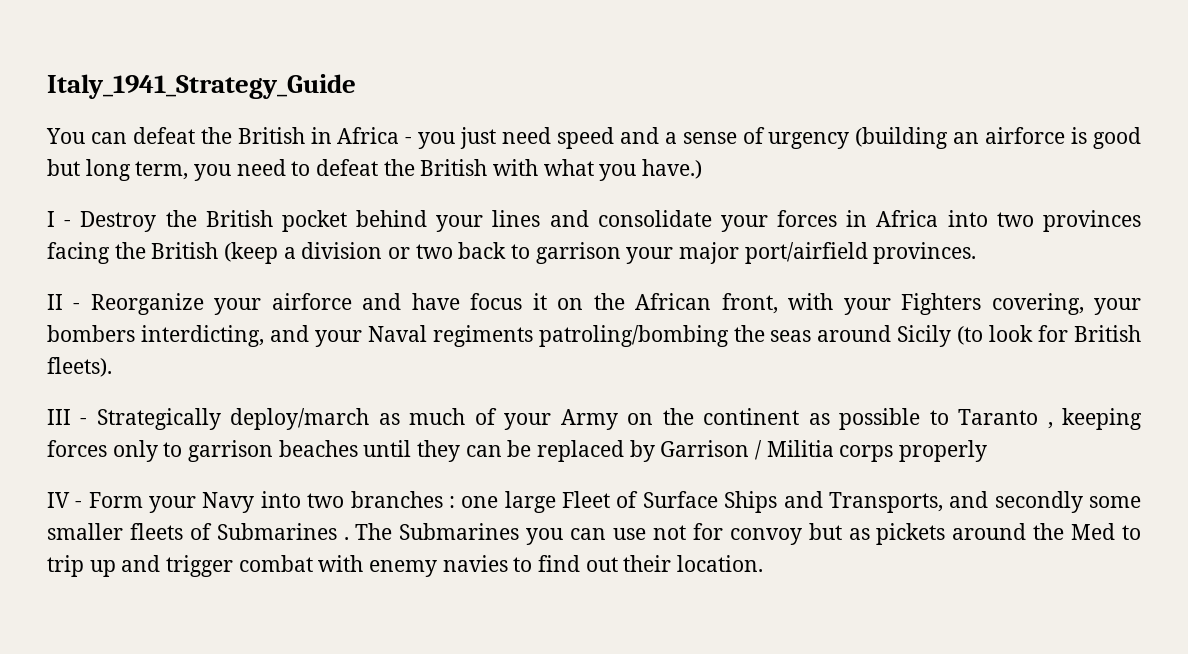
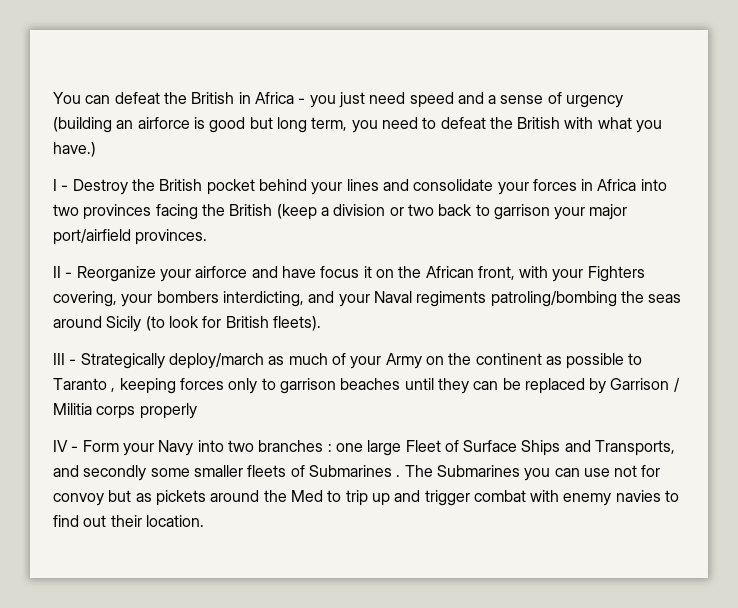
- Italy_1941_Strategy_Guide

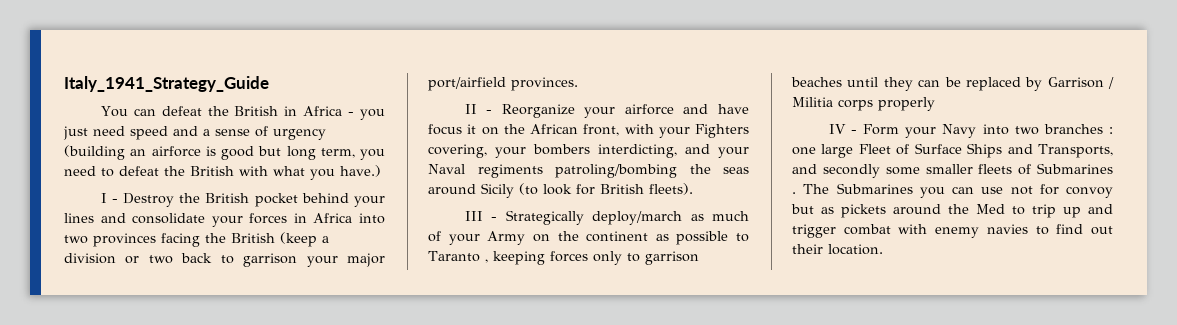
+ Italy_1941_Strategy_Guide

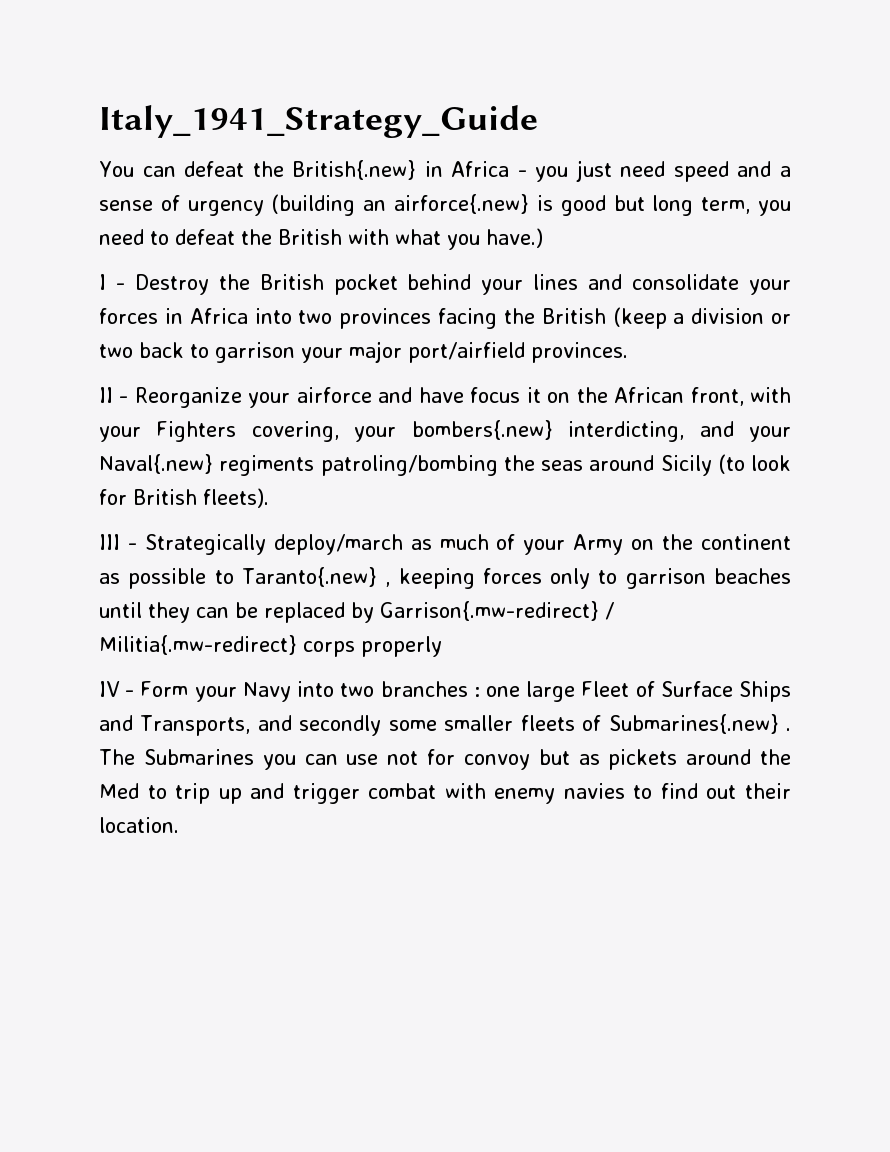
- You can defeat the British in Africa - you just need speed and a sense of urgency (building an airforce is good but long term, you need to defeat the British with what you have.)
+ You can defeat the British{.new} in Africa - you just need speed and a sense of urgency (building an airforce{.new} is good but long term, you need to defeat the British with what you have.)
- II - Reorganize your airforce and have focus it on the African front, with your Fighters covering, your bombers interdicting, and your Naval regiments patroling/bombing the seas around Sicily (to look for British fleets).
+ II - Reorganize your airforce and have focus it on the African front, with your Fighters covering, your bombers{.new} interdicting, and your Naval{.new} regiments patroling/bombing the seas around Sicily (to look for British fleets).
- III - Strategically deploy/march as much of your Army on the continent as possible to Taranto , keeping forces only to garrison beaches until they can be replaced by Garrison / Militia corps properly
+ III - Strategically deploy/march as much of your Army on the continent as possible to Taranto{.new} , keeping forces only to garrison beaches until they can be replaced by Garrison{.mw-redirect} / Militia{.mw-redirect} corps properly
- IV - Form your Navy into two branches : one large Fleet of Surface Ships and Transports, and secondly some smaller fleets of Submarines .
+ IV - Form your Navy into two branches : one large Fleet of Surface Ships and Transports, and secondly some smaller fleets of Submarines{.new} .

